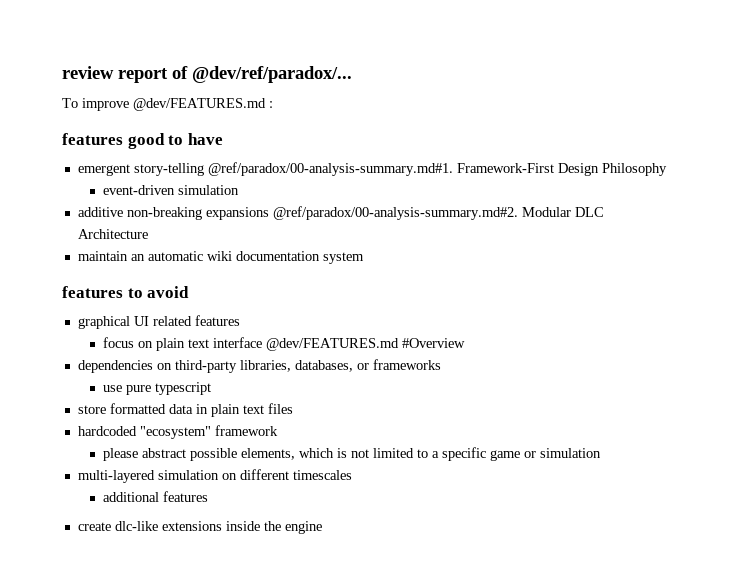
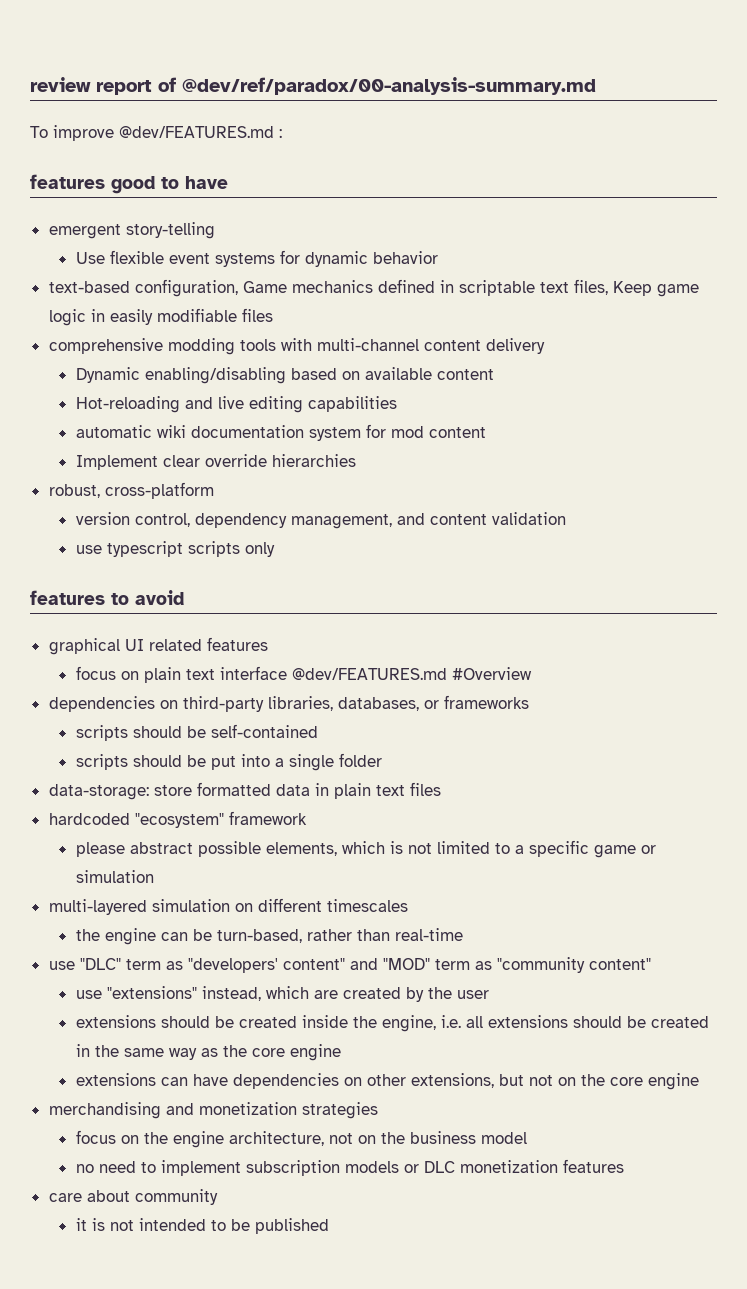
- review report of @dev/ref/paradox/...
+ review report of @dev/ref/paradox/00-analysis-summary.md
- emergent story-telling @ref/paradox/00-analysis-summary.md#1. Framework-First Design Philosophy
- event-driven simulation
- additive non-breaking expansions @ref/paradox/00-analysis-summary.md#2. Modular DLC Architecture
- maintain an automatic wiki documentation system
+ emergent story-telling
+ Use flexible event systems for dynamic behavior
+ text-based configuration, Game mechanics defined in scriptable text files, Keep game logic in easily modifiable files
+ comprehensive modding tools with multi-channel content delivery
+ Dynamic enabling/disabling based on available content
+ Hot-reloading and live editing capabilities
+ automatic wiki documentation system for mod content
+ Implement clear override hierarchies
+ robust, cross-platform
+ version control, dependency management, and content validation
+ use typescript scripts only
- use pure typescript
- store formatted data in plain text files
+ scripts should be self-contained
+ scripts should be put into a single folder
+ data-storage: store formatted data in plain text files
- additional features
- create dlc-like extensions inside the engine
+ the engine can be turn-based, rather than real-time
+ use "DLC" term as "developers' content" and "MOD" term as "community content"
+ use "extensions" instead, which are created by the user
+ extensions should be created inside the engine, i.e. all extensions should be created in the same way as the core engine
+ extensions can have dependencies on other extensions, but not on the core engine
+ merchandising and monetization strategies
+ focus on the engine architecture, not on the business model
+ no need to implement subscription models or DLC monetization features
+ care about community
+ it is not intended to be published

